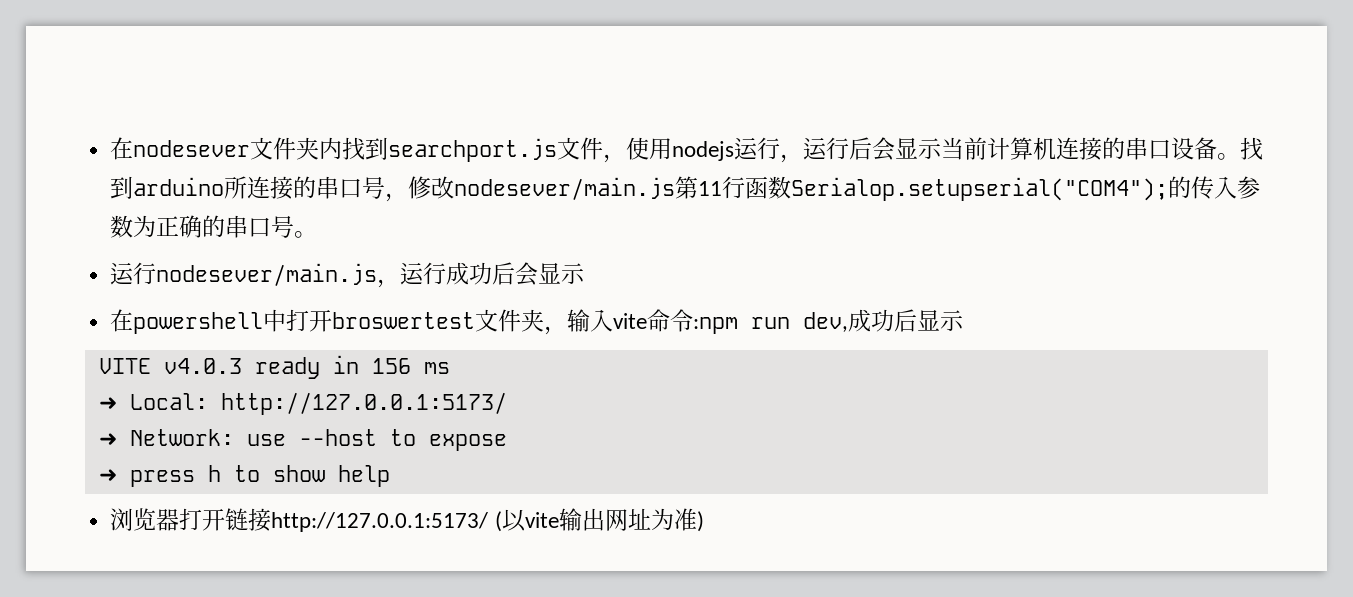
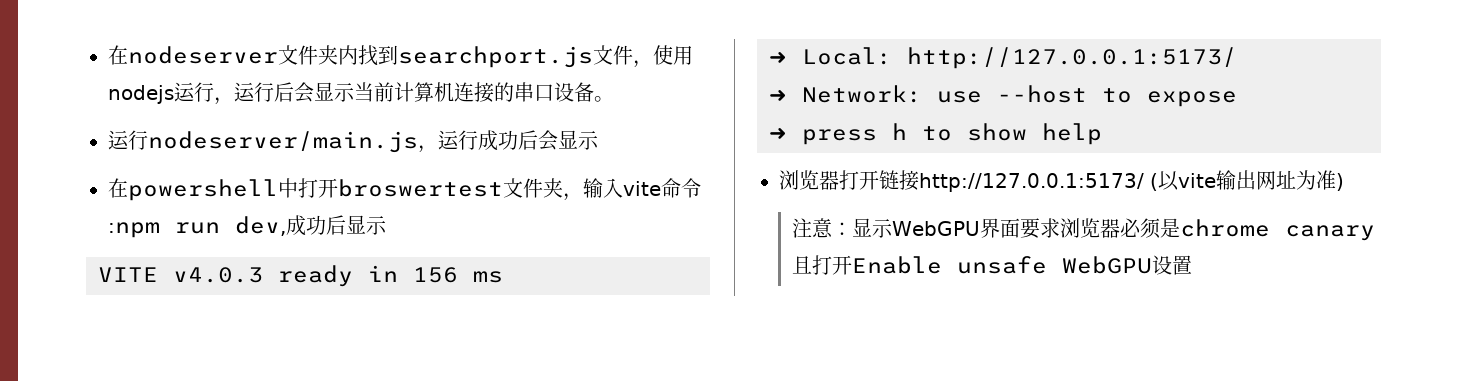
- 在nodesever文件夹内找到searchport.js文件，使用nodejs运行，运行后会显示当前计算机连接的串口设备。找到arduino所连接的串口号，修改nodesever/main.js第11行函数Serialop.setupserial("COM4");的传入参数为正确的串口号。
- 运行nodesever/main.js，运行成功后会显示
+ 在nodeserver文件夹内找到searchport.js文件，使用nodejs运行，运行后会显示当前计算机连接的串口设备。
+ 运行nodeserver/main.js，运行成功后会显示
+ 注意：显示WebGPU界面要求浏览器必须是chrome canary且打开Enable unsafe WebGPU设置

